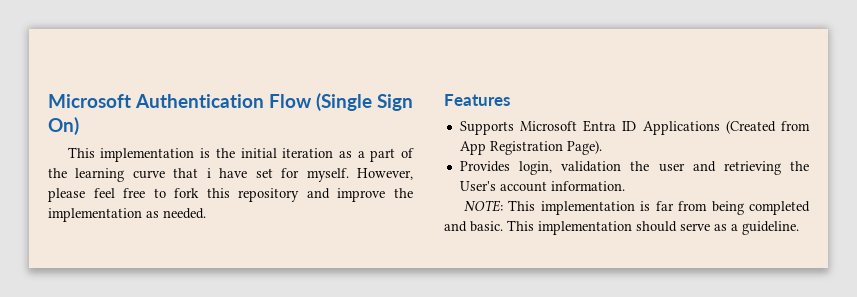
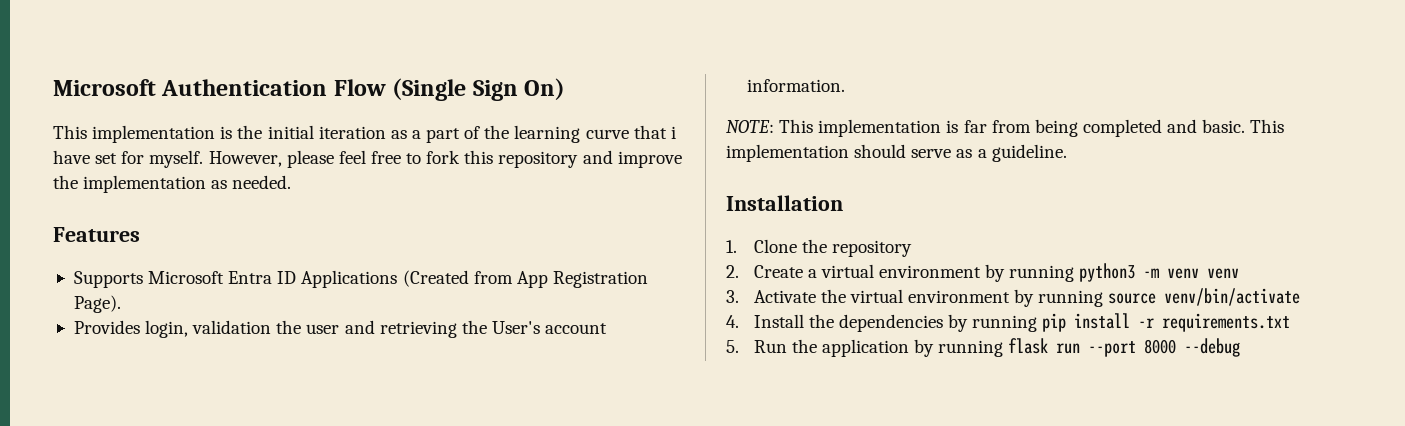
+ Installation
+ 1. Clone the repository
+ 2. Create a virtual environment by running python3 -m venv venv
+ 3. Activate the virtual environment by running source venv/bin/activate
+ 4. Install the dependencies by running pip install -r requirements.txt
+ 5. Run the application by running flask run --port 8000 --debug

